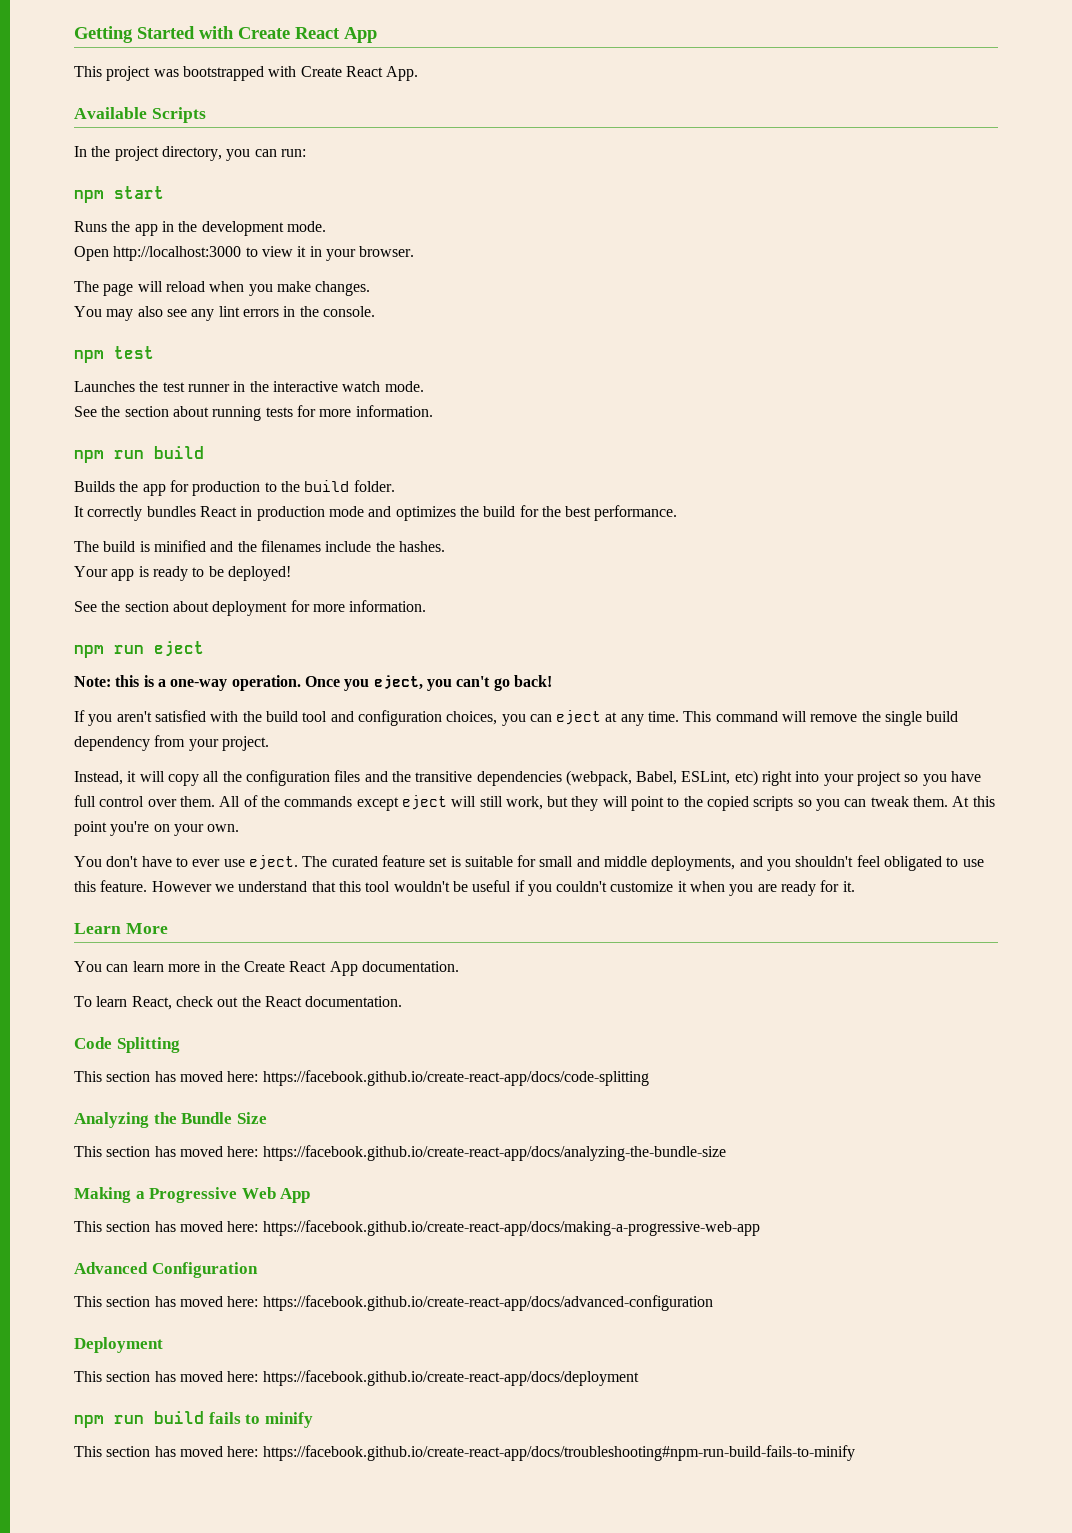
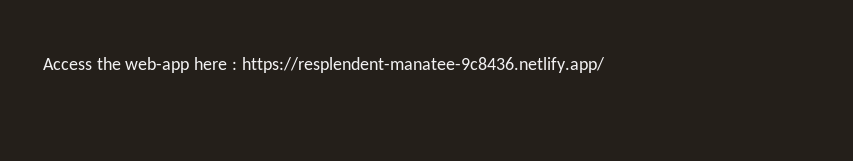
- Getting Started with Create React App
- This project was bootstrapped with Create React App.
- Available Scripts
- In the project directory, you can run:
- npm start
- Runs the app in the development mode.
- Open http://localhost:3000 to view it in your browser.
- The page will reload when you make changes.
- You may also see any lint errors in the console.
- npm test
- Launches the test runner in the interactive watch mode.
- See the section about running tests for more information.
- npm run build
- Builds the app for production to the build folder.
- It correctly bundles React in production mode and optimizes the build for the best performance.
- The build is minified and the filenames include the hashes.
- Your app is ready to be deployed!
- See the section about deployment for more information.
- npm run eject
- Note: this is a one-way operation. Once you eject, you can't go back!
- If you aren't satisfied with the build tool and configuration choices, you can eject at any time. This command will remove the single build dependency from your project.
- Instead, it will copy all the configuration files and the transitive dependencies (webpack, Babel, ESLint, etc) right into your project so you have full control over them. All of the commands except eject will still work, but they will point to the copied scripts so you can tweak them. At this point you're on your own.
- You don't have to ever use eject. The curated feature set is suitable for small and middle deployments, and you shouldn't feel obligated to use this feature. However we understand that this tool wouldn't be useful if you couldn't customize it when you are ready for it.
- Learn More
- You can learn more in the Create React App documentation.
- To learn React, check out the React documentation.
- Code Splitting
- This section has moved here: https://facebook.github.io/create-react-app/docs/code-splitting
- Analyzing the Bundle Size
- This section has moved here: https://facebook.github.io/create-react-app/docs/analyzing-the-bundle-size
- Making a Progressive Web App
- This section has moved here: https://facebook.github.io/create-react-app/docs/making-a-progressive-web-app
- Advanced Configuration
- This section has moved here: https://facebook.github.io/create-react-app/docs/advanced-configuration
- Deployment
- This section has moved here: https://facebook.github.io/create-react-app/docs/deployment
- npm run build fails to minify
- This section has moved here: https://facebook.github.io/create-react-app/docs/troubleshooting#npm-run-build-fails-to-minify
+ Access the web-app here : https://resplendent-manatee-9c8436.netlify.app/

